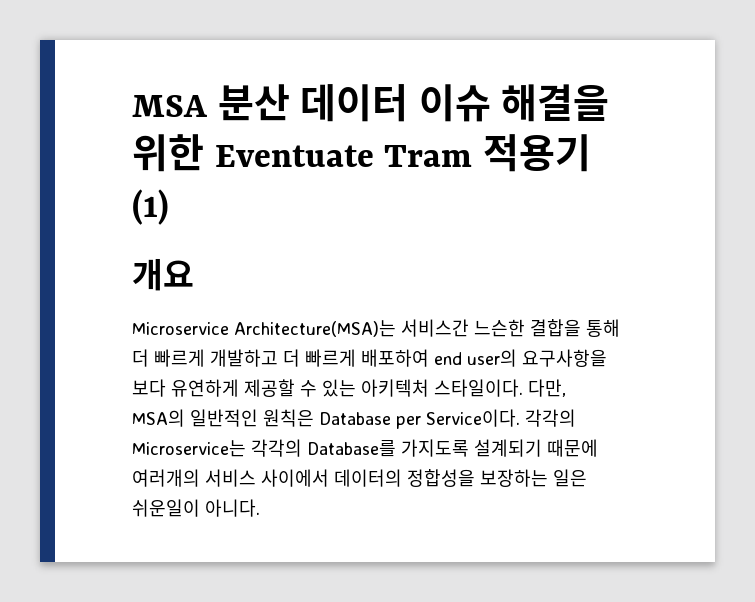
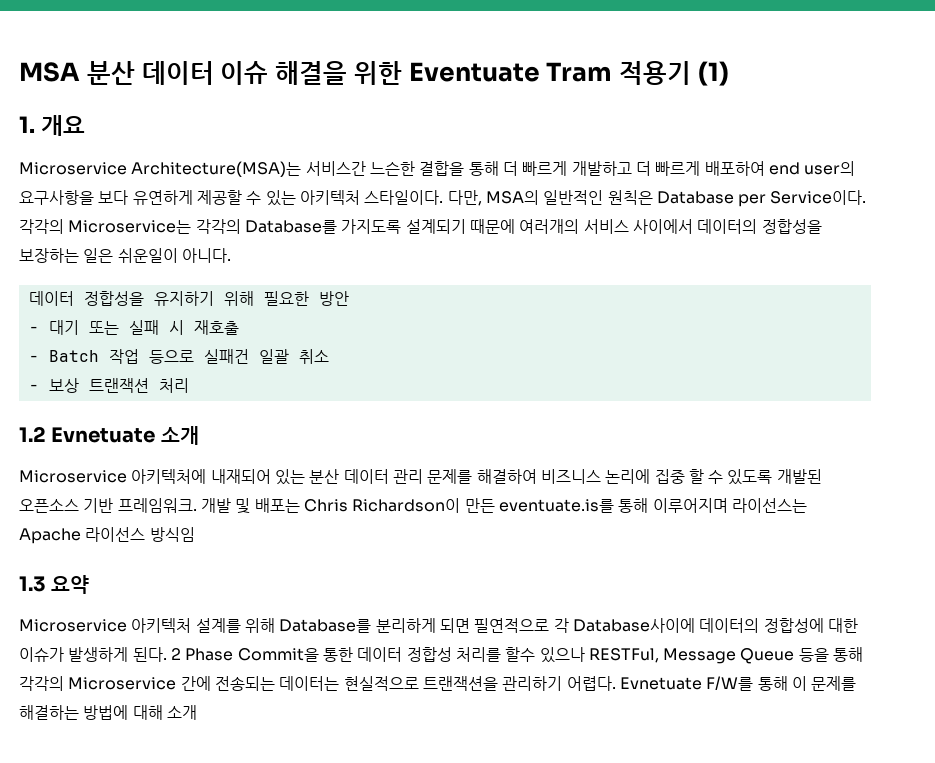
- 개요
+ 1. 개요
+ 데이터 정합성을 유지하기 위해 필요한 방안
+ - 대기 또는 실패 시 재호출
+ - Batch 작업 등으로 실패건 일괄 취소
+ - 보상 트랜잭션 처리
+ 1.2 Evnetuate 소개
+ Microservice 아키텍처에 내재되어 있는 분산 데이터 관리 문제를 해결하여 비즈니스 논리에 집중 할 수 있도록 개발된 오픈소스 기반 프레임워크. 개발 및 배포는 Chris Richardson이 만든 eventuate.is를 통해 이루어지며 라이선스는 Apache 라이선스 방식임
+ 1.3 요약
+ Microservice 아키텍처 설계를 위해 Database를 분리하게 되면 필연적으로 각 Database사이에 데이터의 정합성에 대한 이슈가 발생하게 된다. 2 Phase Commit을 통한 데이터 정합성 처리를 할수 있으나 RESTFul, Message Queue 등을 통해 각각의 Microservice 간에 전송되는 데이터는 현실적으로 트랜잭션을 관리하기 어렵다. Evnetuate F/W를 통해 이 문제를 해결하는 방법에 대해 소개

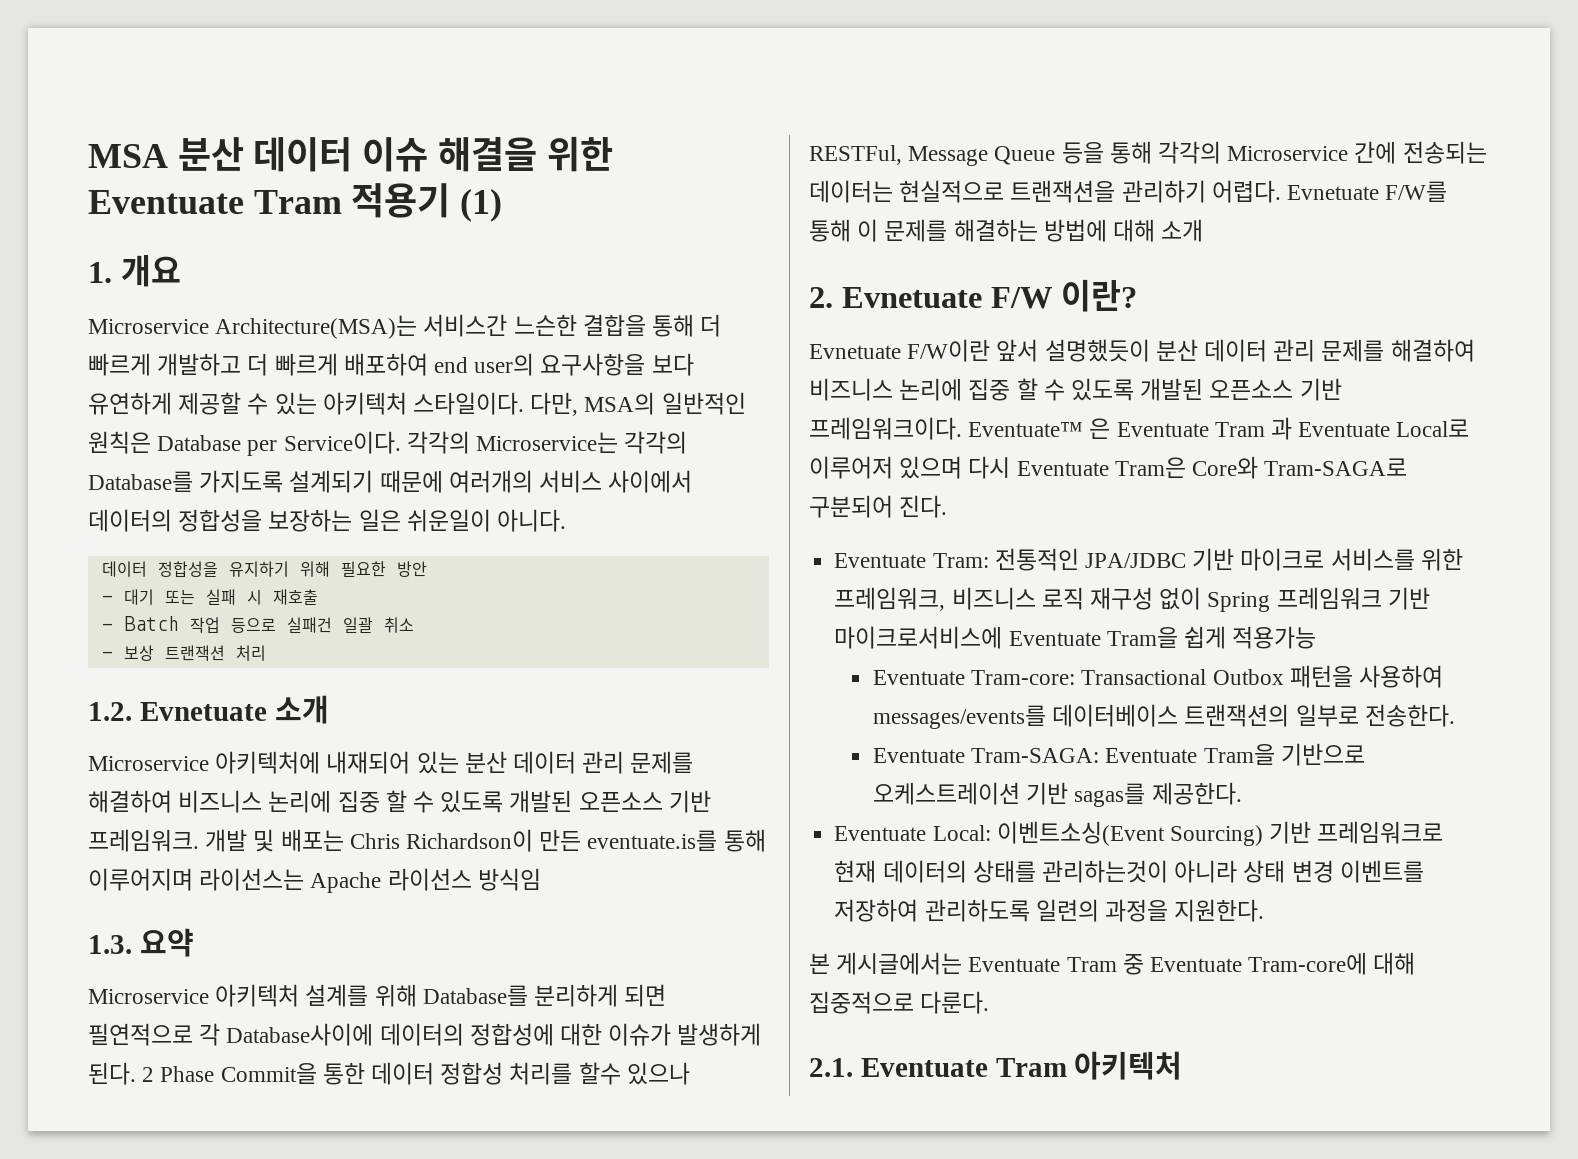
- 1.2 Evnetuate 소개
+ 1.2. Evnetuate 소개
- 1.3 요약
+ 1.3. 요약
+ 2. Evnetuate F/W 이란?
+ Evnetuate F/W이란 앞서 설명했듯이 분산 데이터 관리 문제를 해결하여 비즈니스 논리에 집중 할 수 있도록 개발된 오픈소스 기반 프레임워크이다. Eventuate™ 은 Eventuate Tram 과 Eventuate Local로 이루어저 있으며 다시 Eventuate Tram은 Core와 Tram-SAGA로 구분되어 진다.
+ Eventuate Tram: 전통적인 JPA/JDBC 기반 마이크로 서비스를 위한 프레임워크, 비즈니스 로직 재구성 없이 Spring 프레임워크 기반 마이크로서비스에 Eventuate Tram을 쉽게 적용가능
+ Eventuate Tram-core: Transactional Outbox 패턴을 사용하여 messages/events를 데이터베이스 트랜잭션의 일부로 전송한다.
+ Eventuate Tram-SAGA: Eventuate Tram을 기반으로 오케스트레이션 기반 sagas를 제공한다.
+ Eventuate Local: 이벤트소싱(Event Sourcing) 기반 프레임워크로 현재 데이터의 상태를 관리하는것이 아니라 상태 변경 이벤트를 저장하여 관리하도록 일련의 과정을 지원한다.
+ 본 게시글에서는 Eventuate Tram 중 Eventuate Tram-core에 대해 집중적으로 다룬다.
+ 2.1. Eventuate Tram 아키텍처

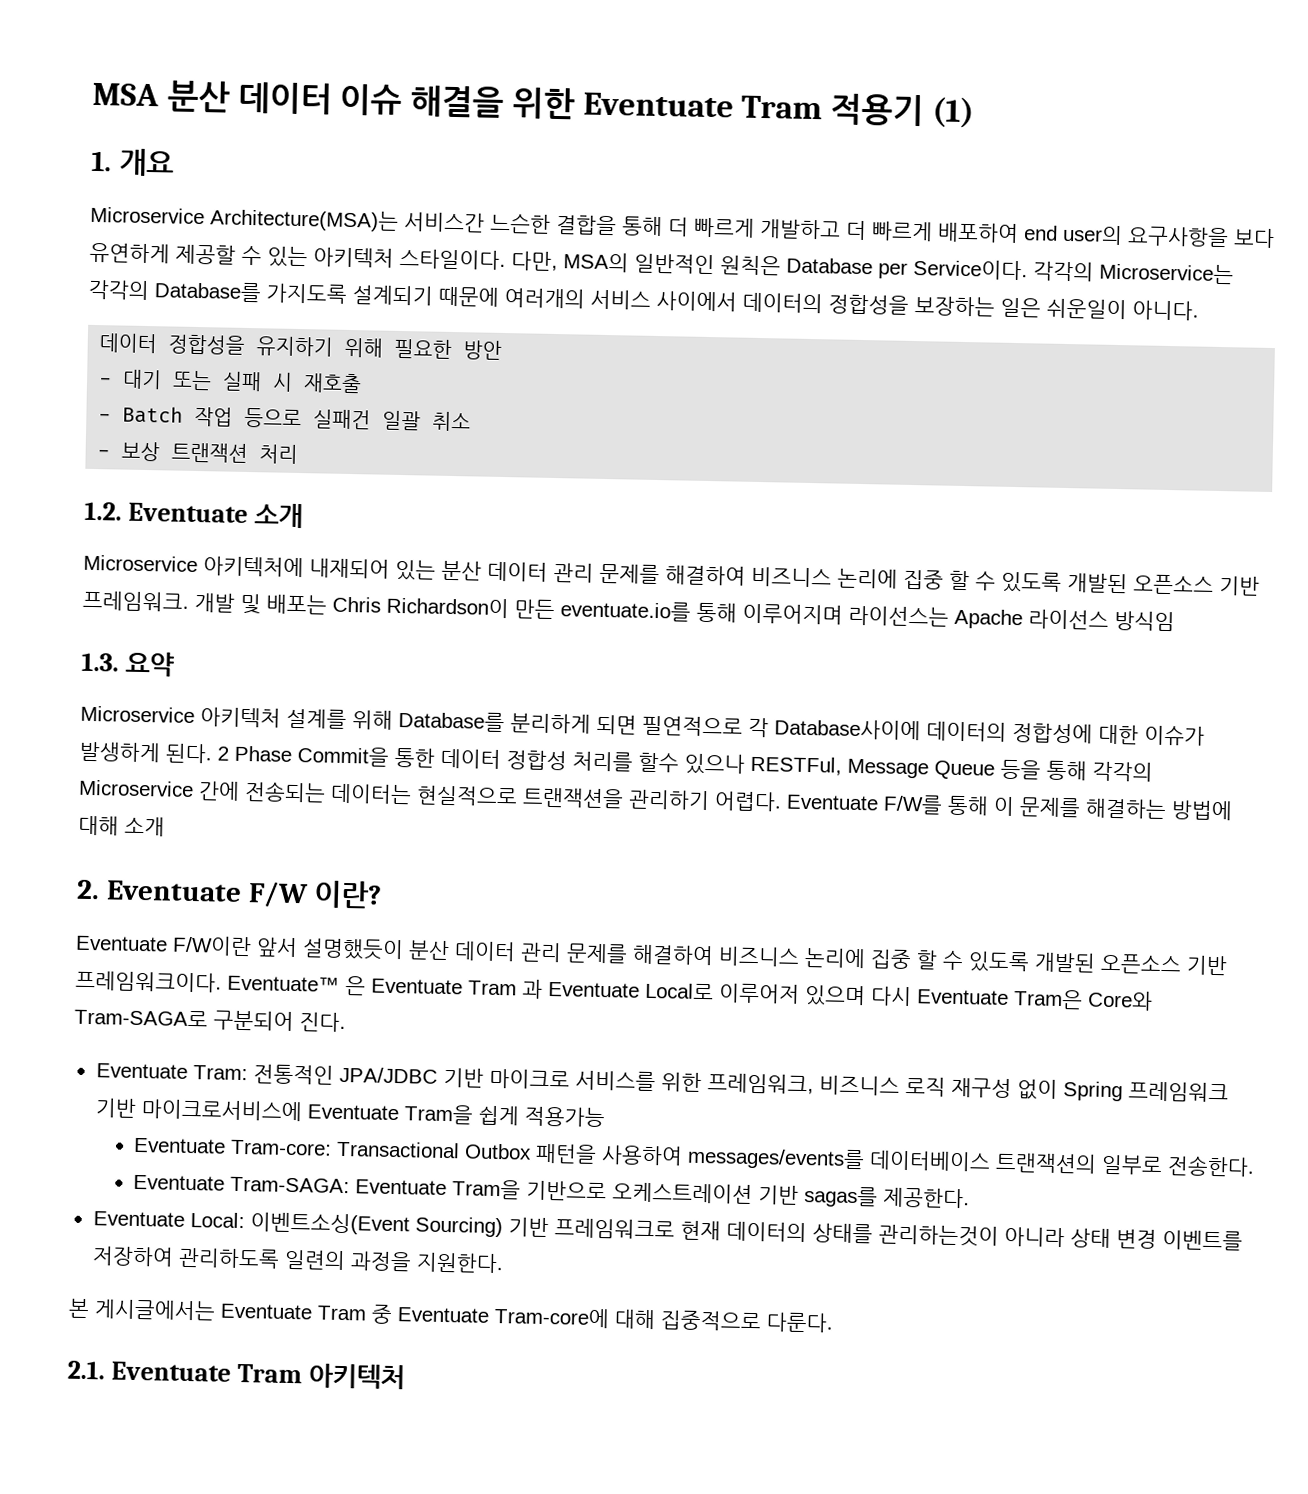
- 1.2. Evnetuate 소개
+ 1.2. Eventuate 소개
- 개발 및 배포는 Chris Richardson이 만든 eventuate.is를 통해 이루어지며 라이선스는 Apache 라이선스 방식임
+ 개발 및 배포는 Chris Richardson이 만든 eventuate.io를 통해 이루어지며 라이선스는 Apache 라이선스 방식임
- Evnetuate F/W를 통해 이 문제를 해결하는 방법에 대해 소개
+ Eventuate F/W를 통해 이 문제를 해결하는 방법에 대해 소개
- 2. Evnetuate F/W 이란?
+ 2. Eventuate F/W 이란?
- Evnetuate F/W이란 앞서 설명했듯이 분산 데이터 관리 문제를 해결하여 비즈니스 논리에 집중 할 수 있도록 개발된 오픈소스 기반 프레임워크이다.
+ Eventuate F/W이란 앞서 설명했듯이 분산 데이터 관리 문제를 해결하여 비즈니스 논리에 집중 할 수 있도록 개발된 오픈소스 기반 프레임워크이다.

